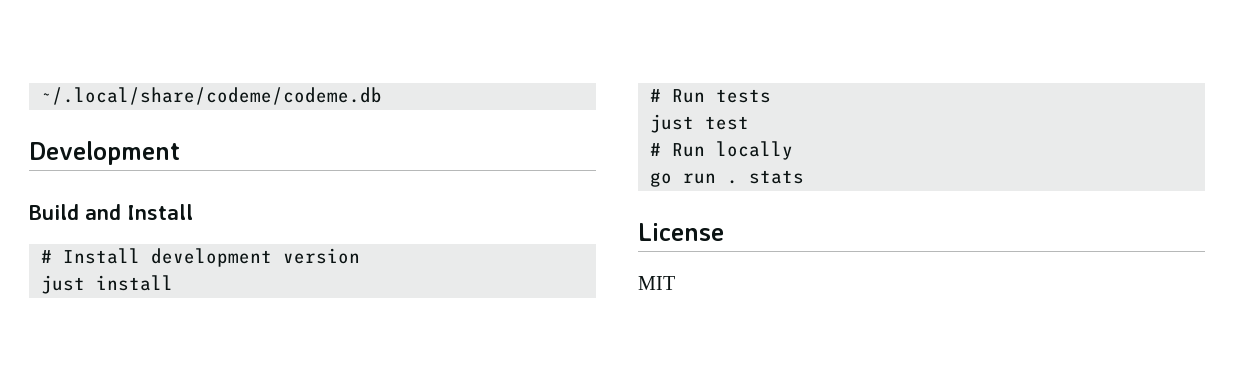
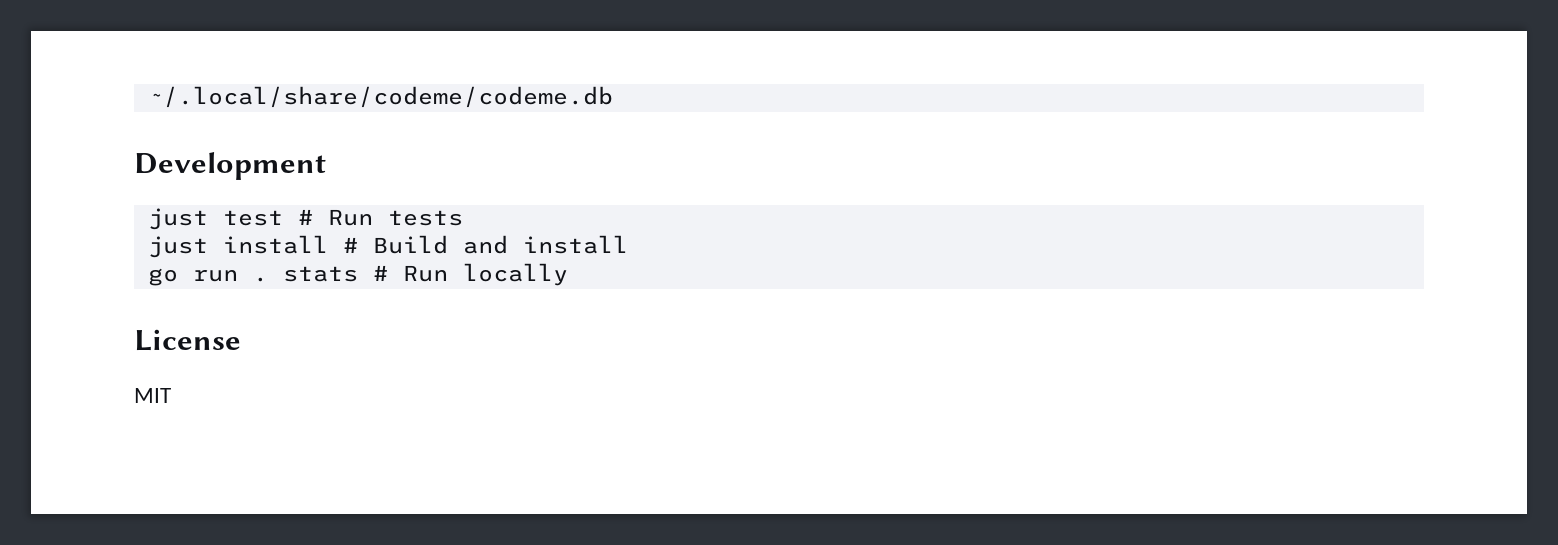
- Build and Install
- # Install development version
- just install
- # Run tests
+ just test # Run tests
- just test
- # Run locally
+ just install # Build and install
- go run . stats
+ go run . stats # Run locally

